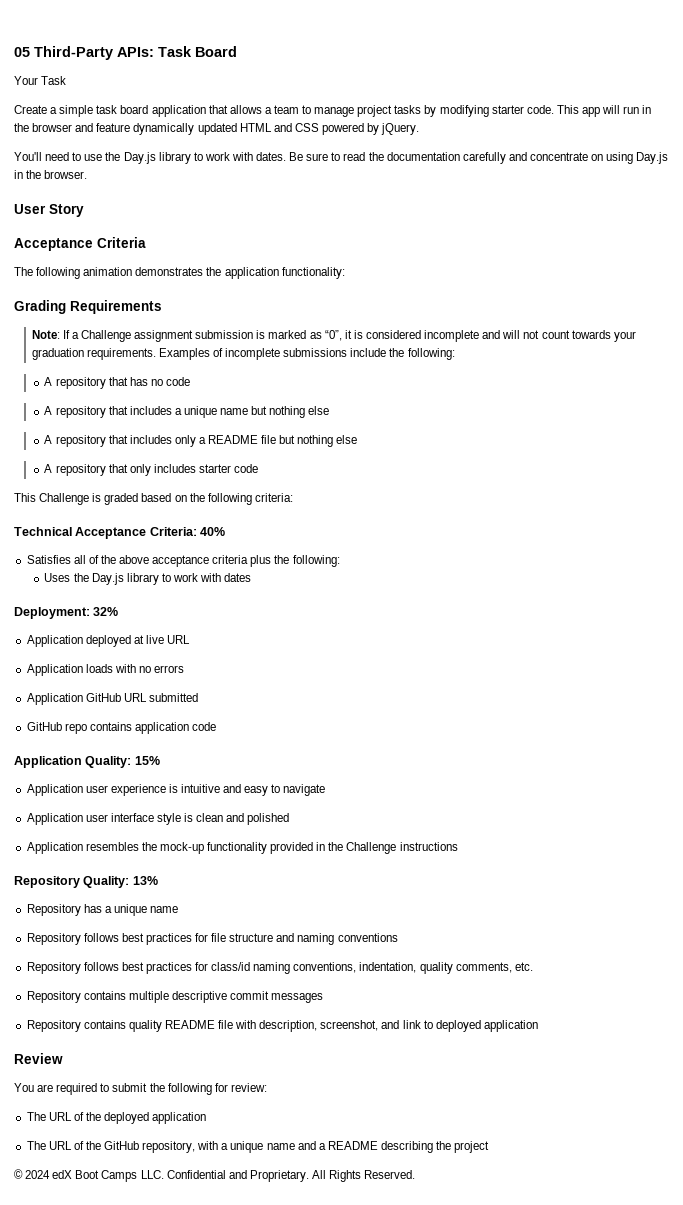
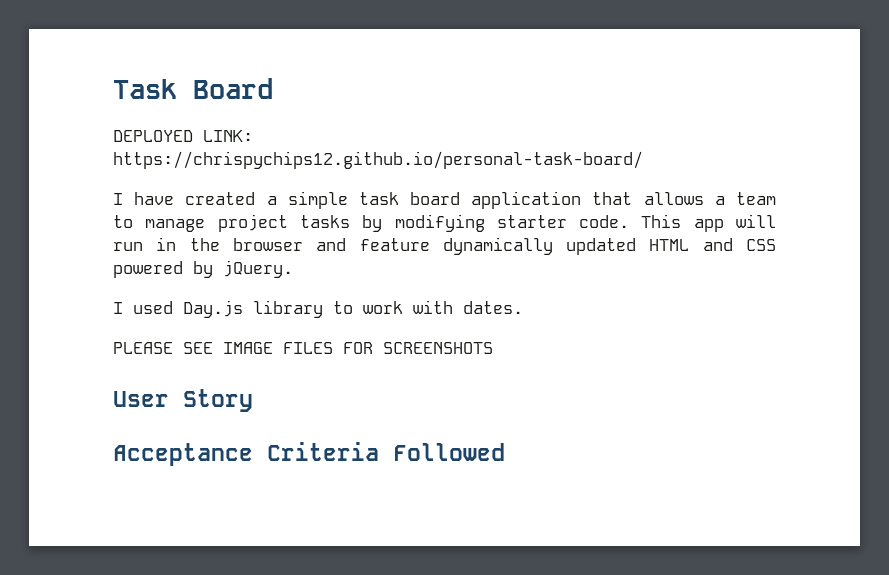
- 05 Third-Party APIs: Task Board
+ Task Board
- Your Task
- Create a simple task board application that allows a team to manage project tasks by modifying starter code.
+ DEPLOYED LINK: https://chrispychips12.github.io/personal-task-board/
+ I have created a simple task board application that allows a team to manage project tasks by modifying starter code.
- You'll need to use the Day.js library to work with dates. Be sure to read the documentation carefully and concentrate on using Day.js in the browser.
+ I used Day.js library to work with dates.
+ PLEASE SEE IMAGE FILES FOR SCREENSHOTS
  User Story
- Acceptance Criteria
- The following animation demonstrates the application functionality:
- Grading Requirements
- Note: If a Challenge assignment submission is marked as “0”, it is considered incomplete and will not count towards your graduation requirements. Examples of incomplete submissions include the following:
- A repository that has no code
- A repository that includes a unique name but nothing else
- A repository that includes only a README file but nothing else
- A repository that only includes starter code
- This Challenge is graded based on the following criteria:
- Technical Acceptance Criteria: 40%
- Satisfies all of the above acceptance criteria plus the following:
- Uses the Day.js library to work with dates
- Deployment: 32%
- Application deployed at live URL
- Application loads with no errors
- Application GitHub URL submitted
- GitHub repo contains application code
- Application Quality: 15%
- Application user experience is intuitive and easy to navigate
- Application user interface style is clean and polished
- Application resembles the mock-up functionality provided in the Challenge instructions
- Repository Quality: 13%
- Repository has a unique name
- Repository follows best practices for file structure and naming conventions
- Repository follows best practices for class/id naming conventions, indentation, quality comments, etc.
- Repository contains multiple descriptive commit messages
- Repository contains quality README file with description, screenshot, and link to deployed application
- Review
- You are required to submit the following for review:
- The URL of the deployed application
- The URL of the GitHub repository, with a unique name and a README describing the project
- © 2024 edX Boot Camps LLC. Confidential and Proprietary. All Rights Reserved.
+ Acceptance Criteria Followed

